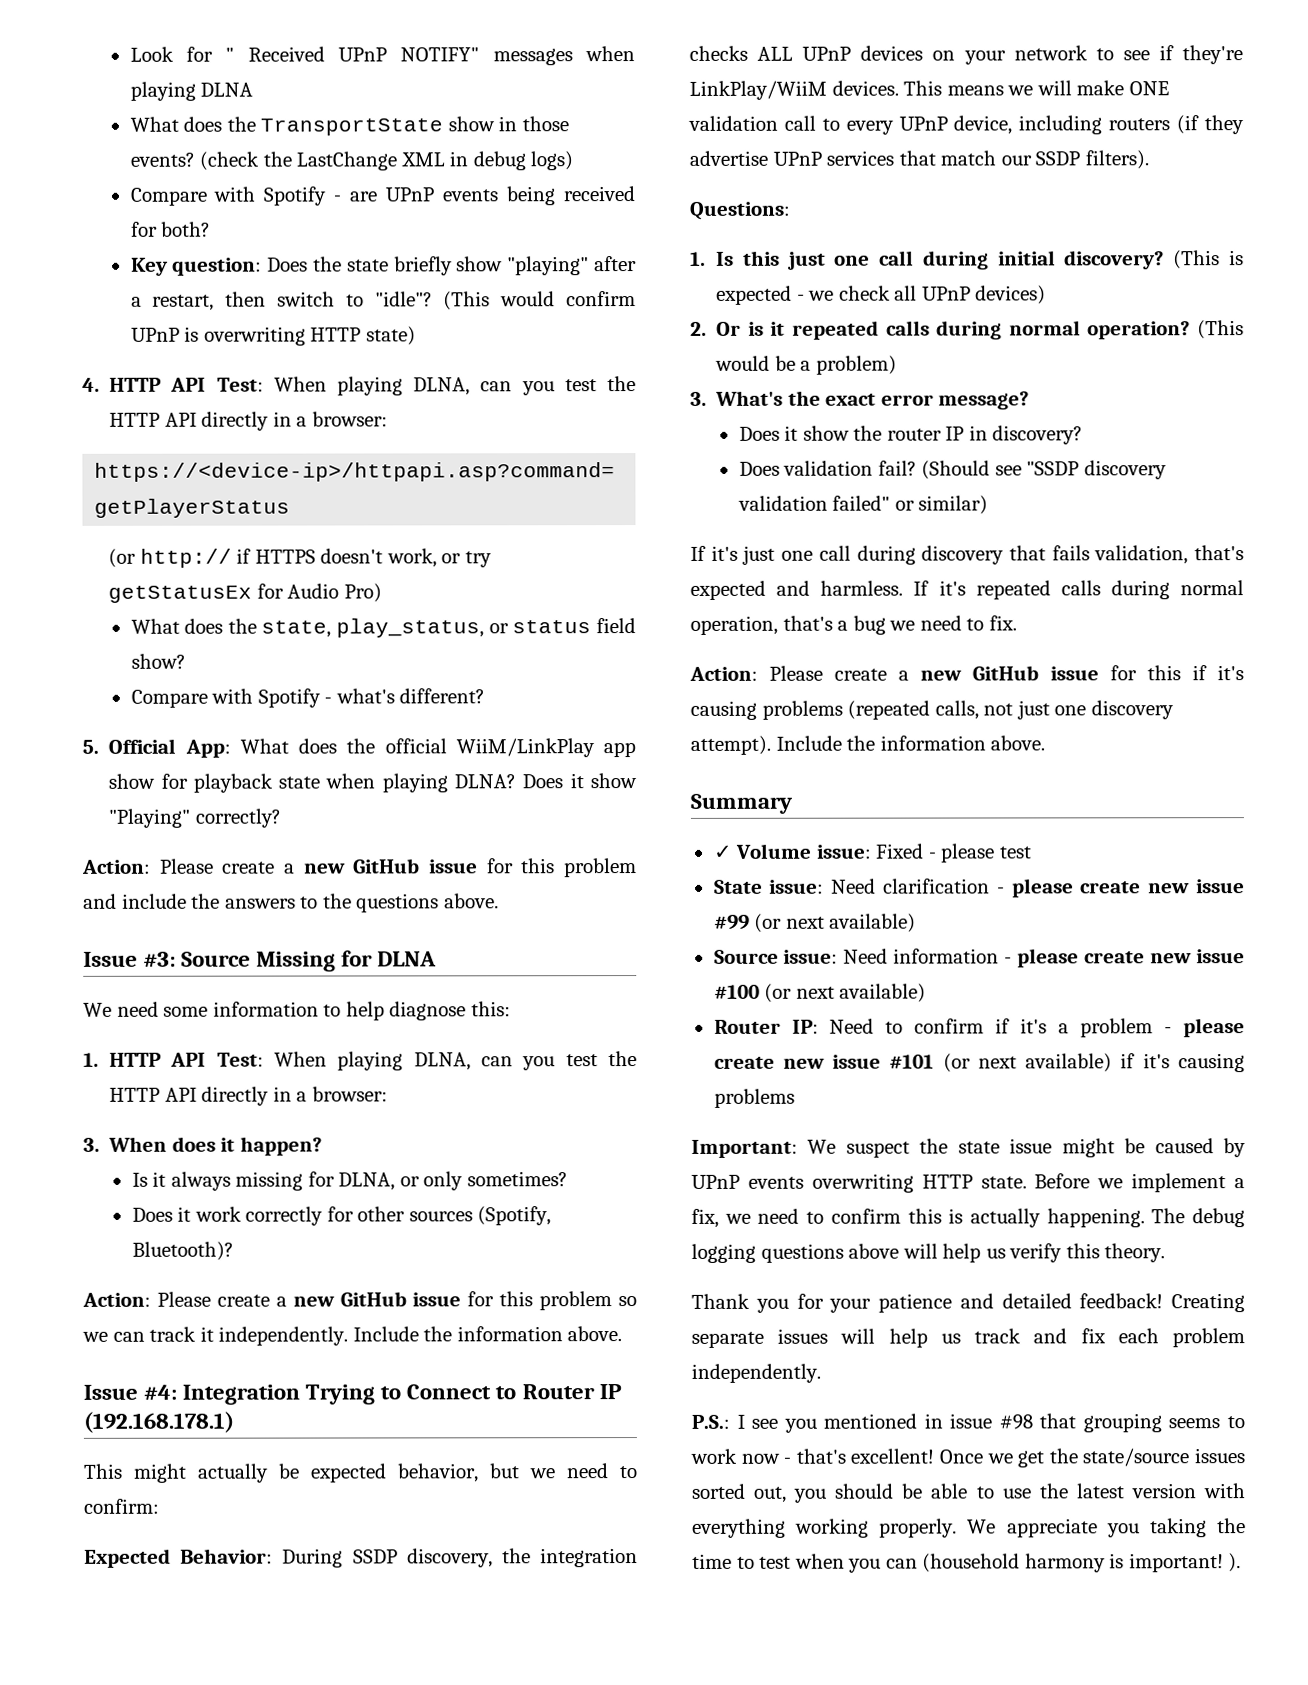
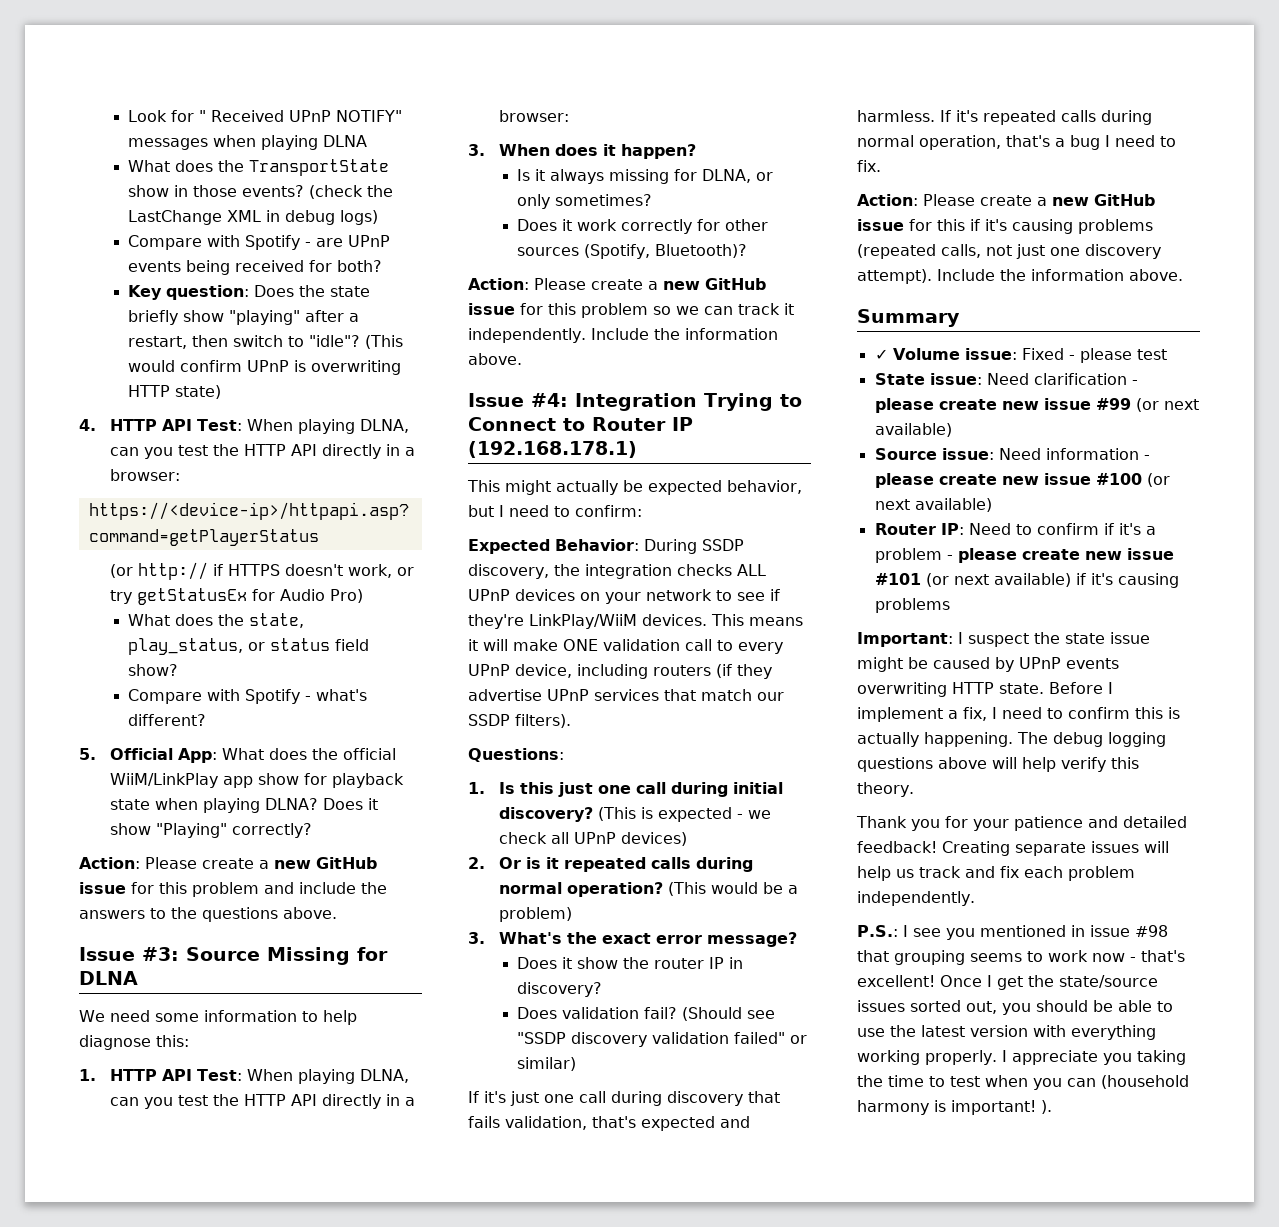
- This might actually be expected behavior, but we need to confirm:
+ This might actually be expected behavior, but I need to confirm:
- This means we will make ONE validation call to every UPnP device, including routers (if they advertise UPnP services that match our SSDP filters).
+ This means it will make ONE validation call to every UPnP device, including routers (if they advertise UPnP services that match our SSDP filters).
- If it's repeated calls during normal operation, that's a bug we need to fix.
+ If it's repeated calls during normal operation, that's a bug I need to fix.
- Important: We suspect the state issue might be caused by UPnP events overwriting HTTP state.
+ Important: I suspect the state issue might be caused by UPnP events overwriting HTTP state.
- Before we implement a fix, we need to confirm this is actually happening.
+ Before I implement a fix, I need to confirm this is actually happening.
- The debug logging questions above will help us verify this theory.
+ The debug logging questions above will help verify this theory.
- Once we get the state/source issues sorted out, you should be able to use the latest version with everything working properly.
+ Once I get the state/source issues sorted out, you should be able to use the latest version with everything working properly.
- We appreciate you taking the time to test when you can (household harmony is important! ).
+ I appreciate you taking the time to test when you can (household harmony is important! ).

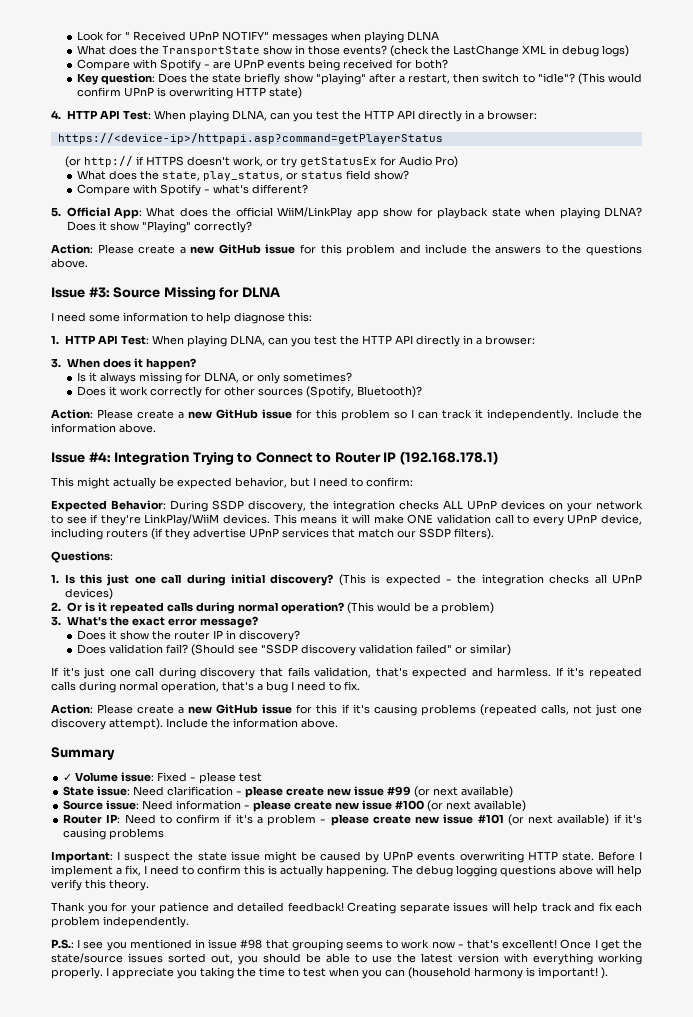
- We need some information to help diagnose this:
+ I need some information to help diagnose this:
- Action: Please create a new GitHub issue for this problem so we can track it independently.
+ Action: Please create a new GitHub issue for this problem so I can track it independently.
- (This is expected - we check all UPnP devices)
+ (This is expected - the integration checks all UPnP devices)
- Creating separate issues will help us track and fix each problem independently.
+ Creating separate issues will help track and fix each problem independently.

